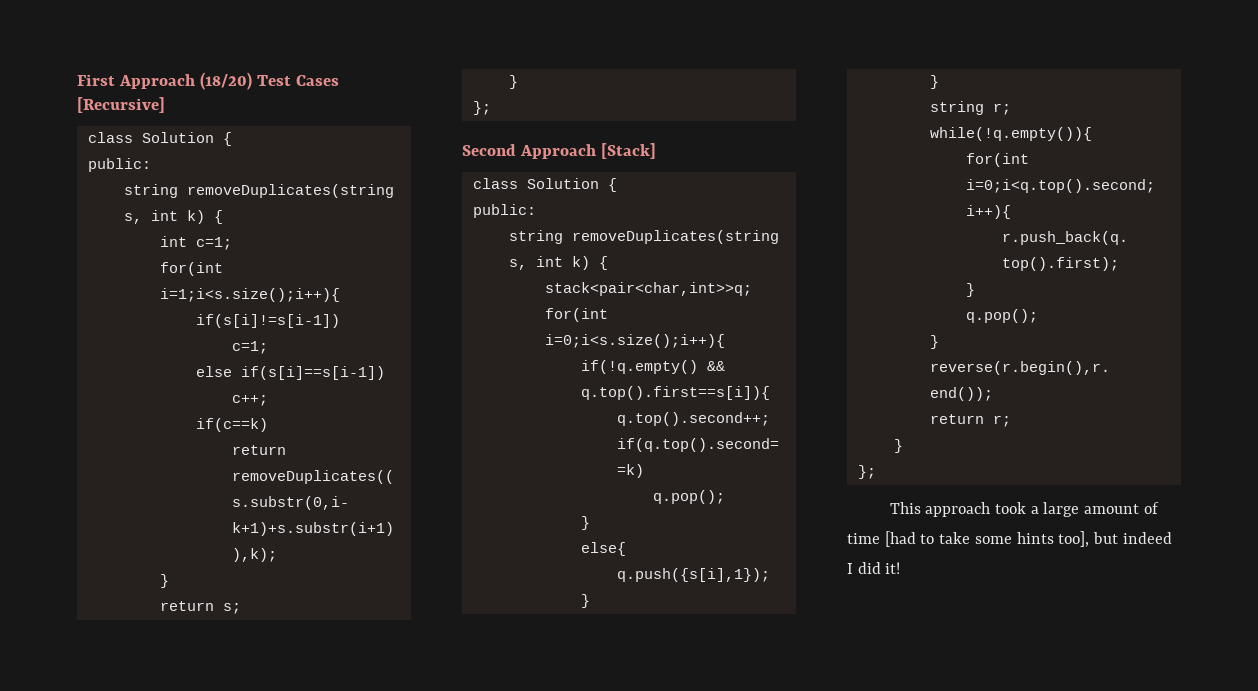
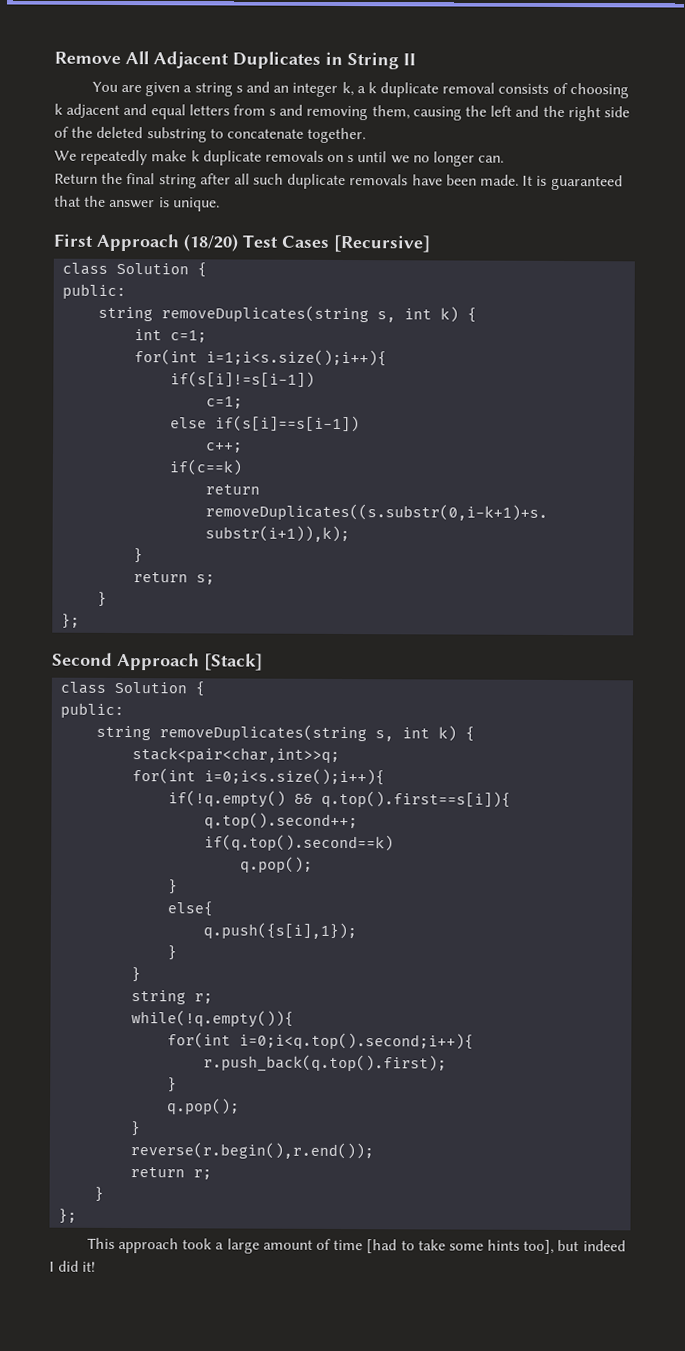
+ Remove All Adjacent Duplicates in String II
+ You are given a string s and an integer k, a k duplicate removal consists of choosing k adjacent and equal letters from s and removing them, causing the left and the right side of the deleted substring to concatenate together.
+ We repeatedly make k duplicate removals on s until we no longer can.
+ Return the final string after all such duplicate removals have been made. It is guaranteed that the answer is unique.

